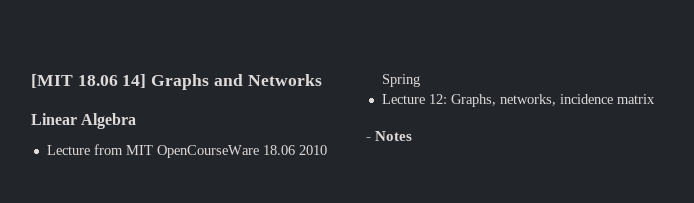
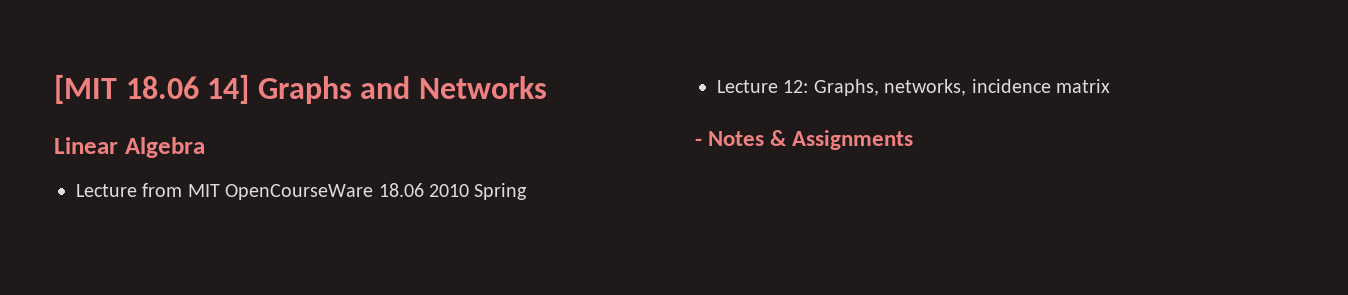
- - Notes
+ - Notes & Assignments

